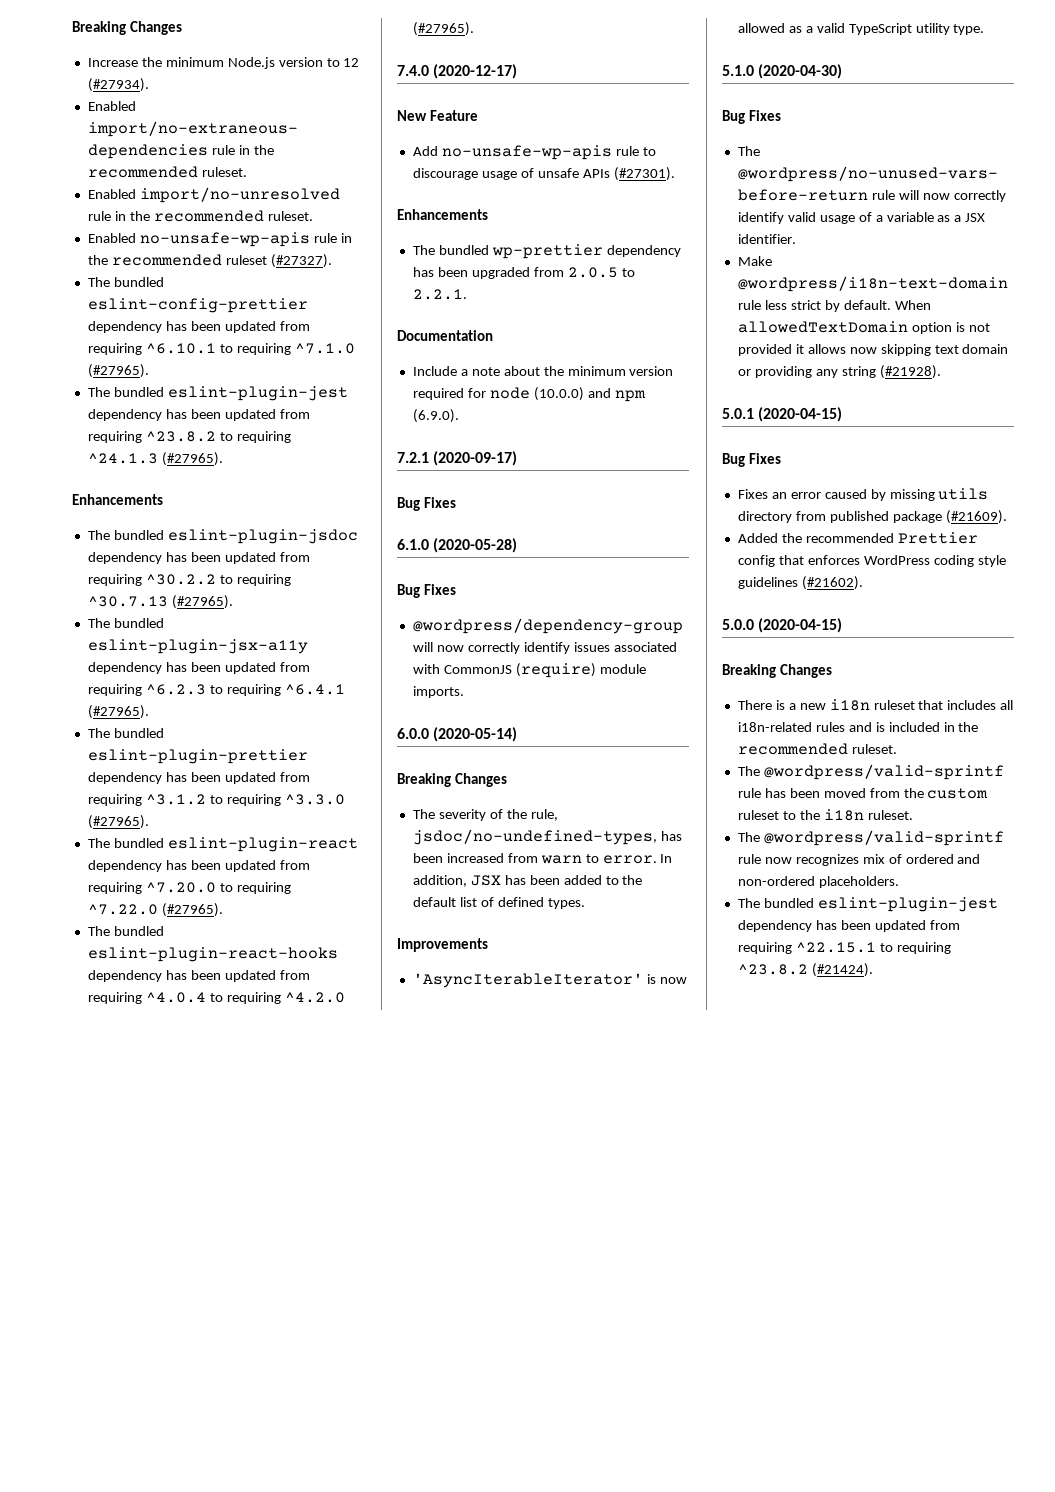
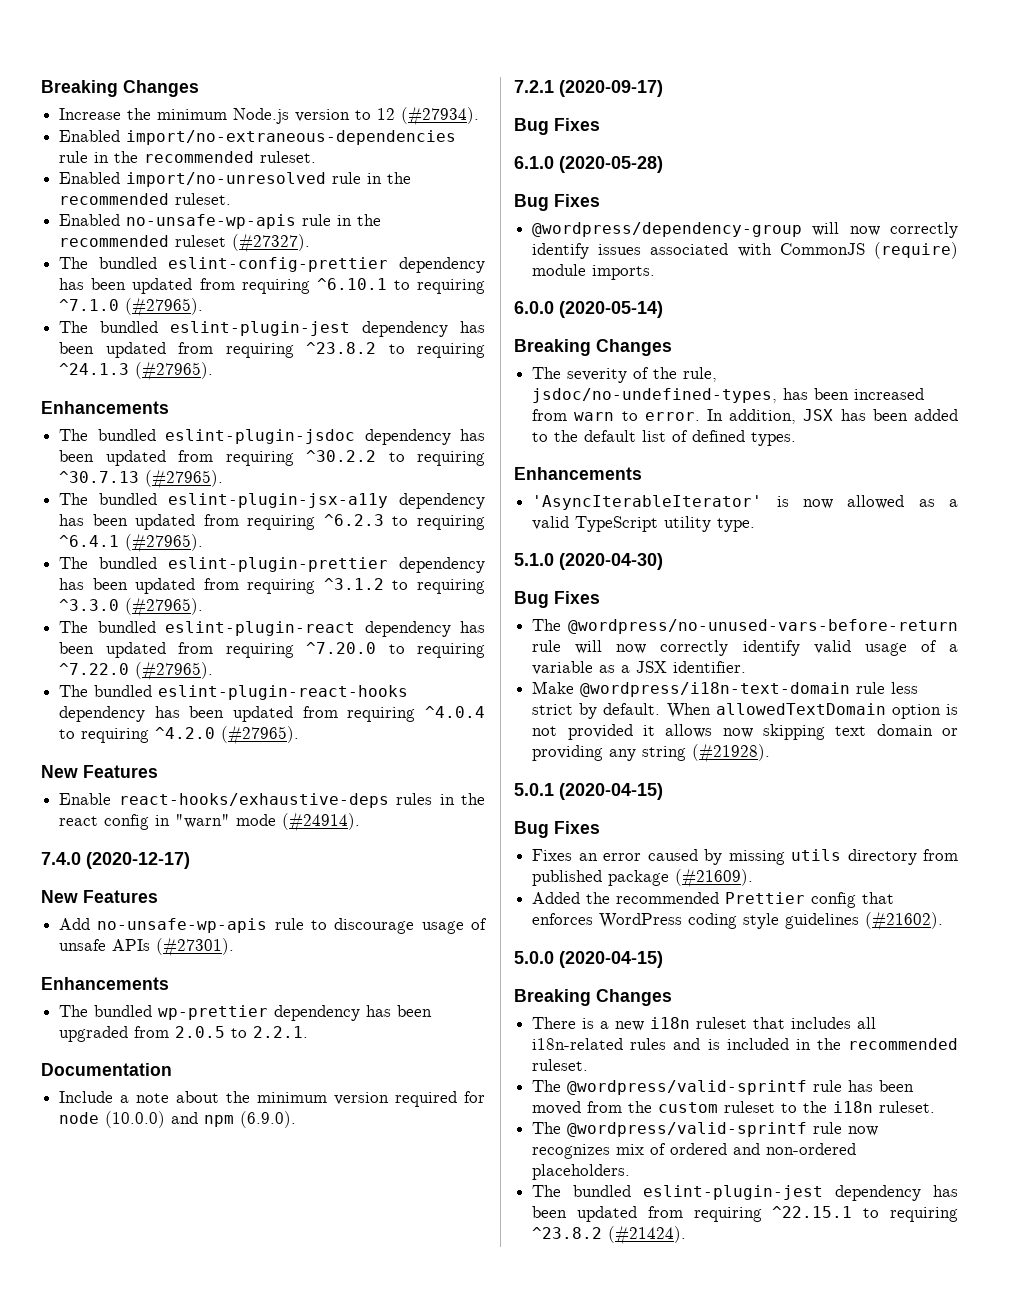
  The bundled eslint-plugin-react-hooks dependency has been updated from requiring ^4.0.4 to requiring ^4.2.0 (#27965).
+ New Features
+ Enable react-hooks/exhaustive-deps rules in the react config in "warn" mode (#24914).
  7.4.0 (2020-12-17)
- New Feature
+ New Features
  In addition, JSX has been added to the default list of defined types.
- Improvements
+ Enhancements

